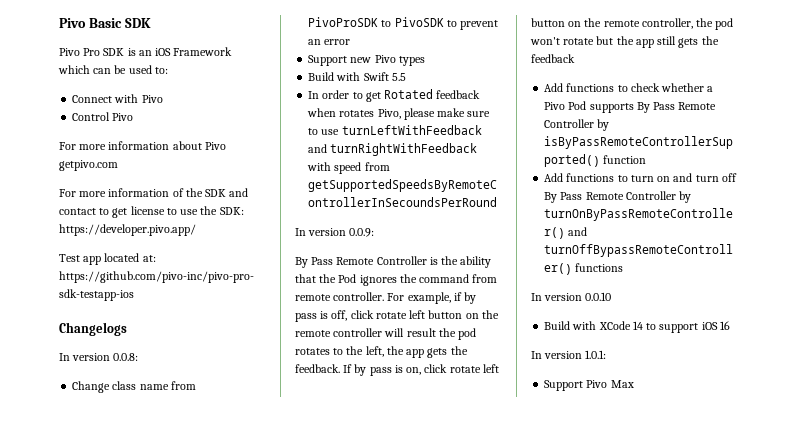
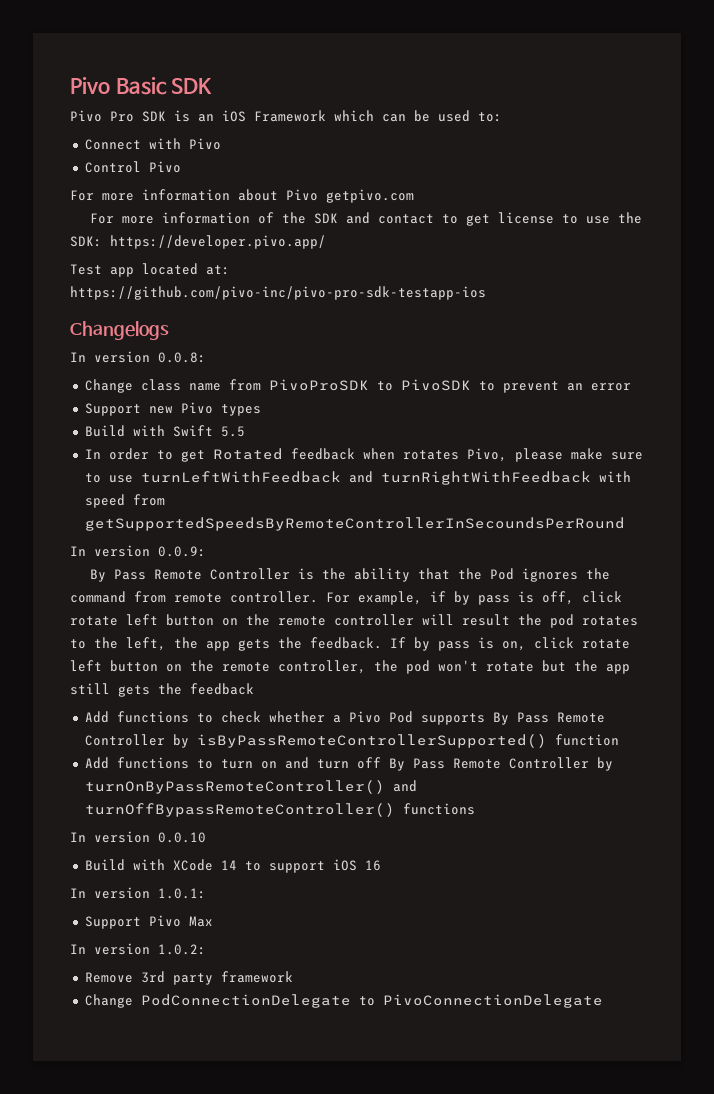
+ In version 1.0.2:
+ Remove 3rd party framework
+ Change PodConnectionDelegate to PivoConnectionDelegate

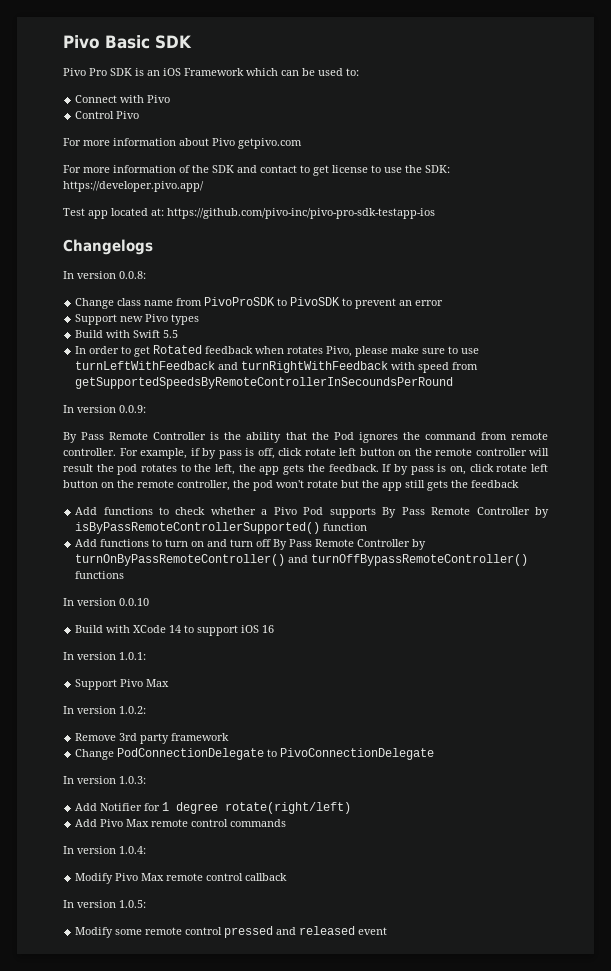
+ In version 1.0.3:
+ Add Notifier for 1 degree rotate(right/left)
+ Add Pivo Max remote control commands
+ In version 1.0.4:
+ Modify Pivo Max remote control callback
+ In version 1.0.5:
+ Modify some remote control pressed and released event

